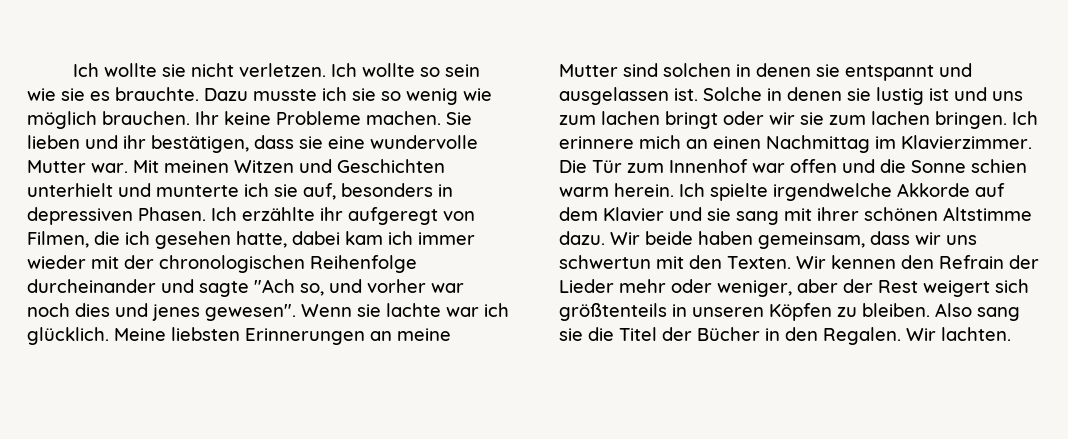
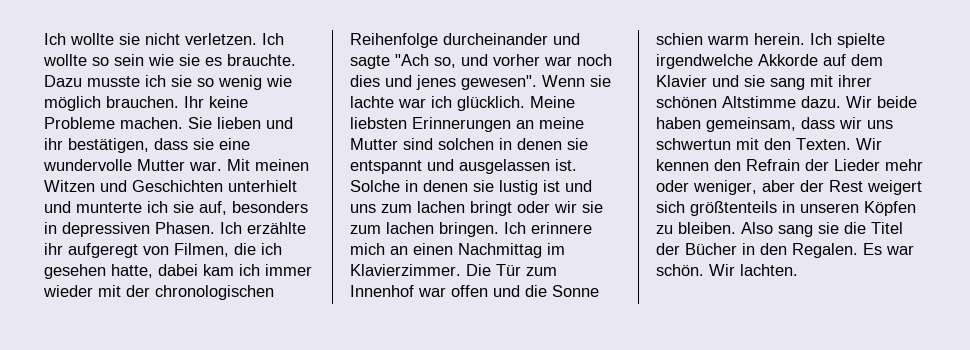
+ Es war schön.

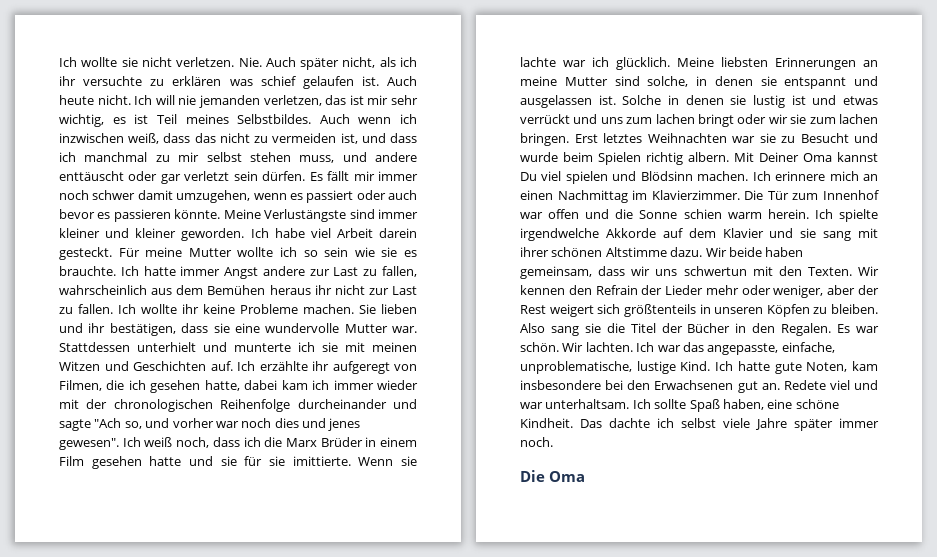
- Ich wollte so sein wie sie es brauchte.
+ Nie. Auch später nicht, als ich ihr versuchte zu erklären was schief gelaufen ist. Auch heute nicht. Ich will nie jemanden verletzen, das ist mir sehr wichtig, es ist Teil meines Selbstbildes. Auch wenn ich inzwischen weiß, dass das nicht zu vermeiden ist, und dass ich manchmal zu mir selbst stehen muss, und andere enttäuscht oder gar verletzt sein dürfen. Es fällt mir immer noch schwer damit umzugehen, wenn es passiert oder auch bevor es passieren könnte. Meine Verlustängste sind immer kleiner und kleiner geworden. Ich habe viel Arbeit darein gesteckt. Für meine Mutter wollte ich so sein wie sie es brauchte.
- Dazu musste ich sie so wenig wie möglich brauchen. Ihr keine Probleme machen.
+ Ich hatte immer Angst andere zur Last zu fallen, wahrscheinlich aus dem Bemühen heraus ihr nicht zur Last zu fallen. Ich wollte ihr keine Probleme machen.
- Mit meinen Witzen und Geschichten unterhielt und munterte ich sie auf, besonders in depressiven Phasen.
+ Stattdessen unterhielt und munterte ich sie mit meinen Witzen und Geschichten auf.
+ Ich weiß noch, dass ich die Marx Brüder in einem Film gesehen hatte und sie für sie imittierte.
- Meine liebsten Erinnerungen an meine Mutter sind solchen in denen sie entspannt und ausgelassen ist.
+ Meine liebsten Erinnerungen an meine Mutter sind solche, in denen sie entspannt und ausgelassen ist.
- Solche in denen sie lustig ist und uns zum lachen bringt oder wir sie zum lachen bringen.
+ Solche in denen sie lustig ist und etwas verrückt und uns zum lachen bringt oder wir sie zum lachen bringen.
+ Erst letztes Weihnachten war sie zu Besucht und wurde beim Spielen richtig albern. Mit Deiner Oma kannst Du viel spielen und Blödsinn machen.
+ Ich war das angepasste, einfache, unproblematische, lustige Kind. Ich hatte gute Noten, kam insbesondere bei den Erwachsenen gut an. Redete viel und war unterhaltsam. Ich sollte Spaß haben, eine schöne Kindheit. Das dachte ich selbst viele Jahre später immer noch.
+ Die Oma

